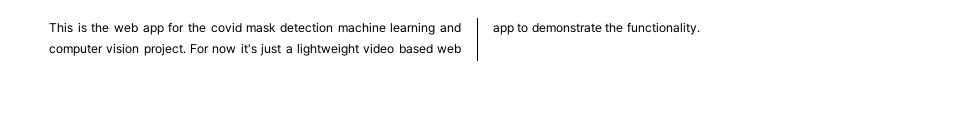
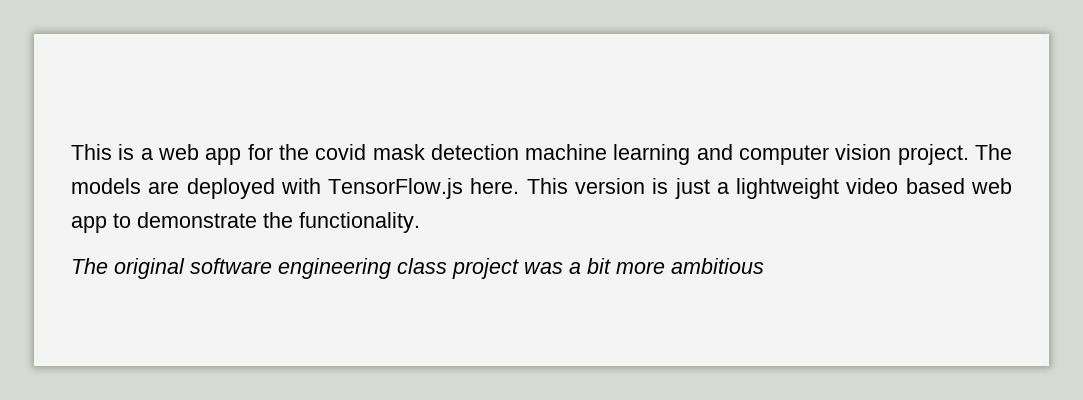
- This is the web app for the covid mask detection machine learning and computer vision project.
+ This is a web app for the covid mask detection machine learning and computer vision project.
- For now it's just a lightweight video based web app to demonstrate the functionality.
+ The models are deployed with TensorFlow.js here. This version is just a lightweight video based web app to demonstrate the functionality.
+ The original software engineering class project was a bit more ambitious

